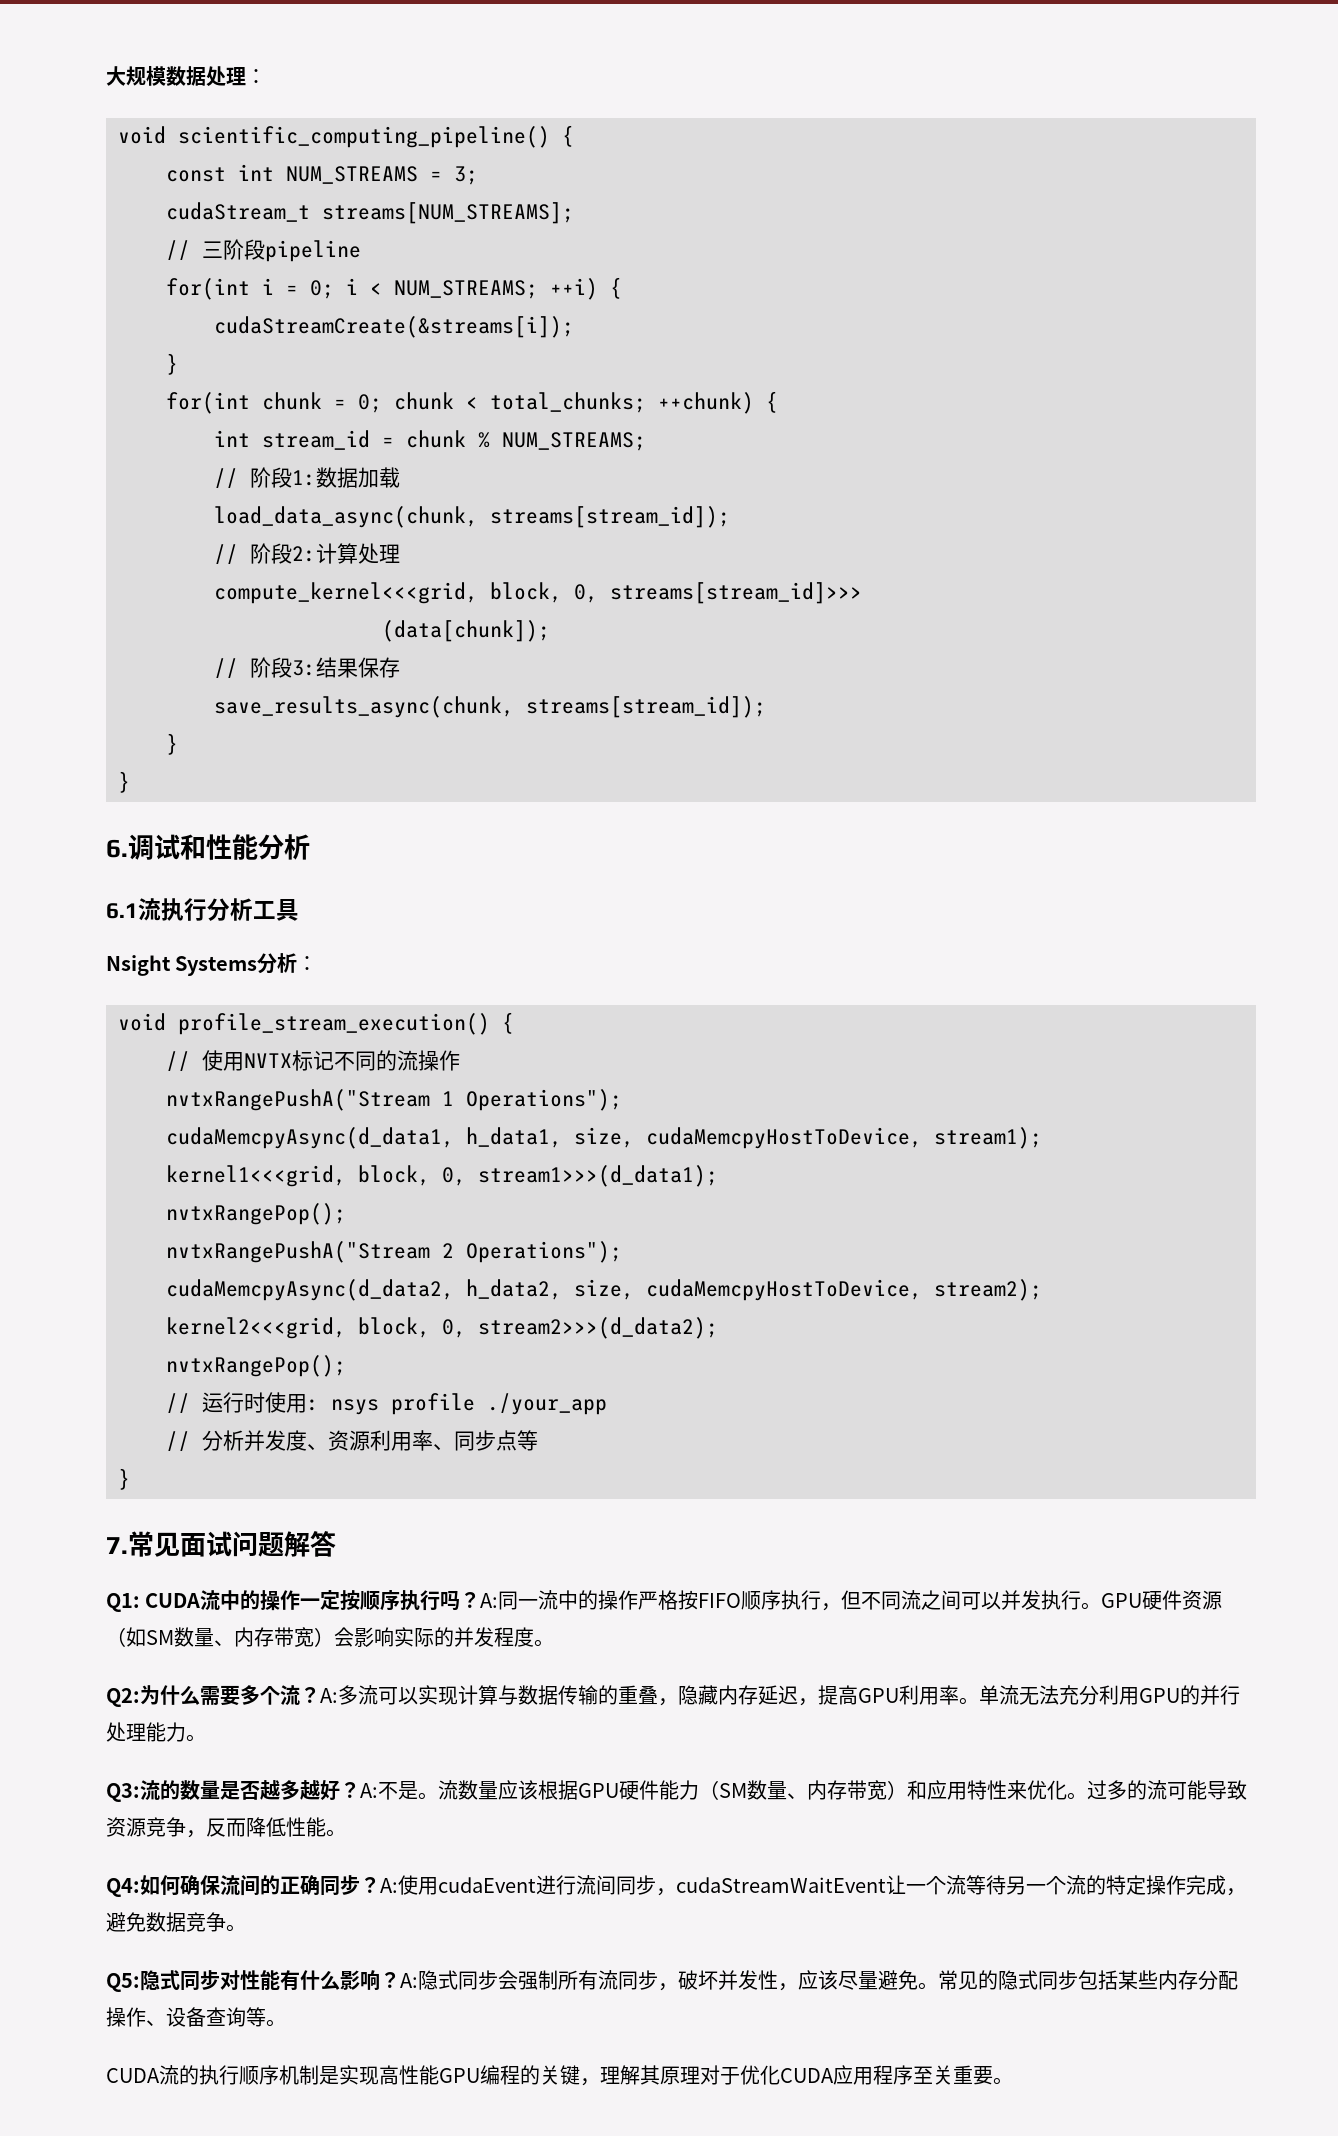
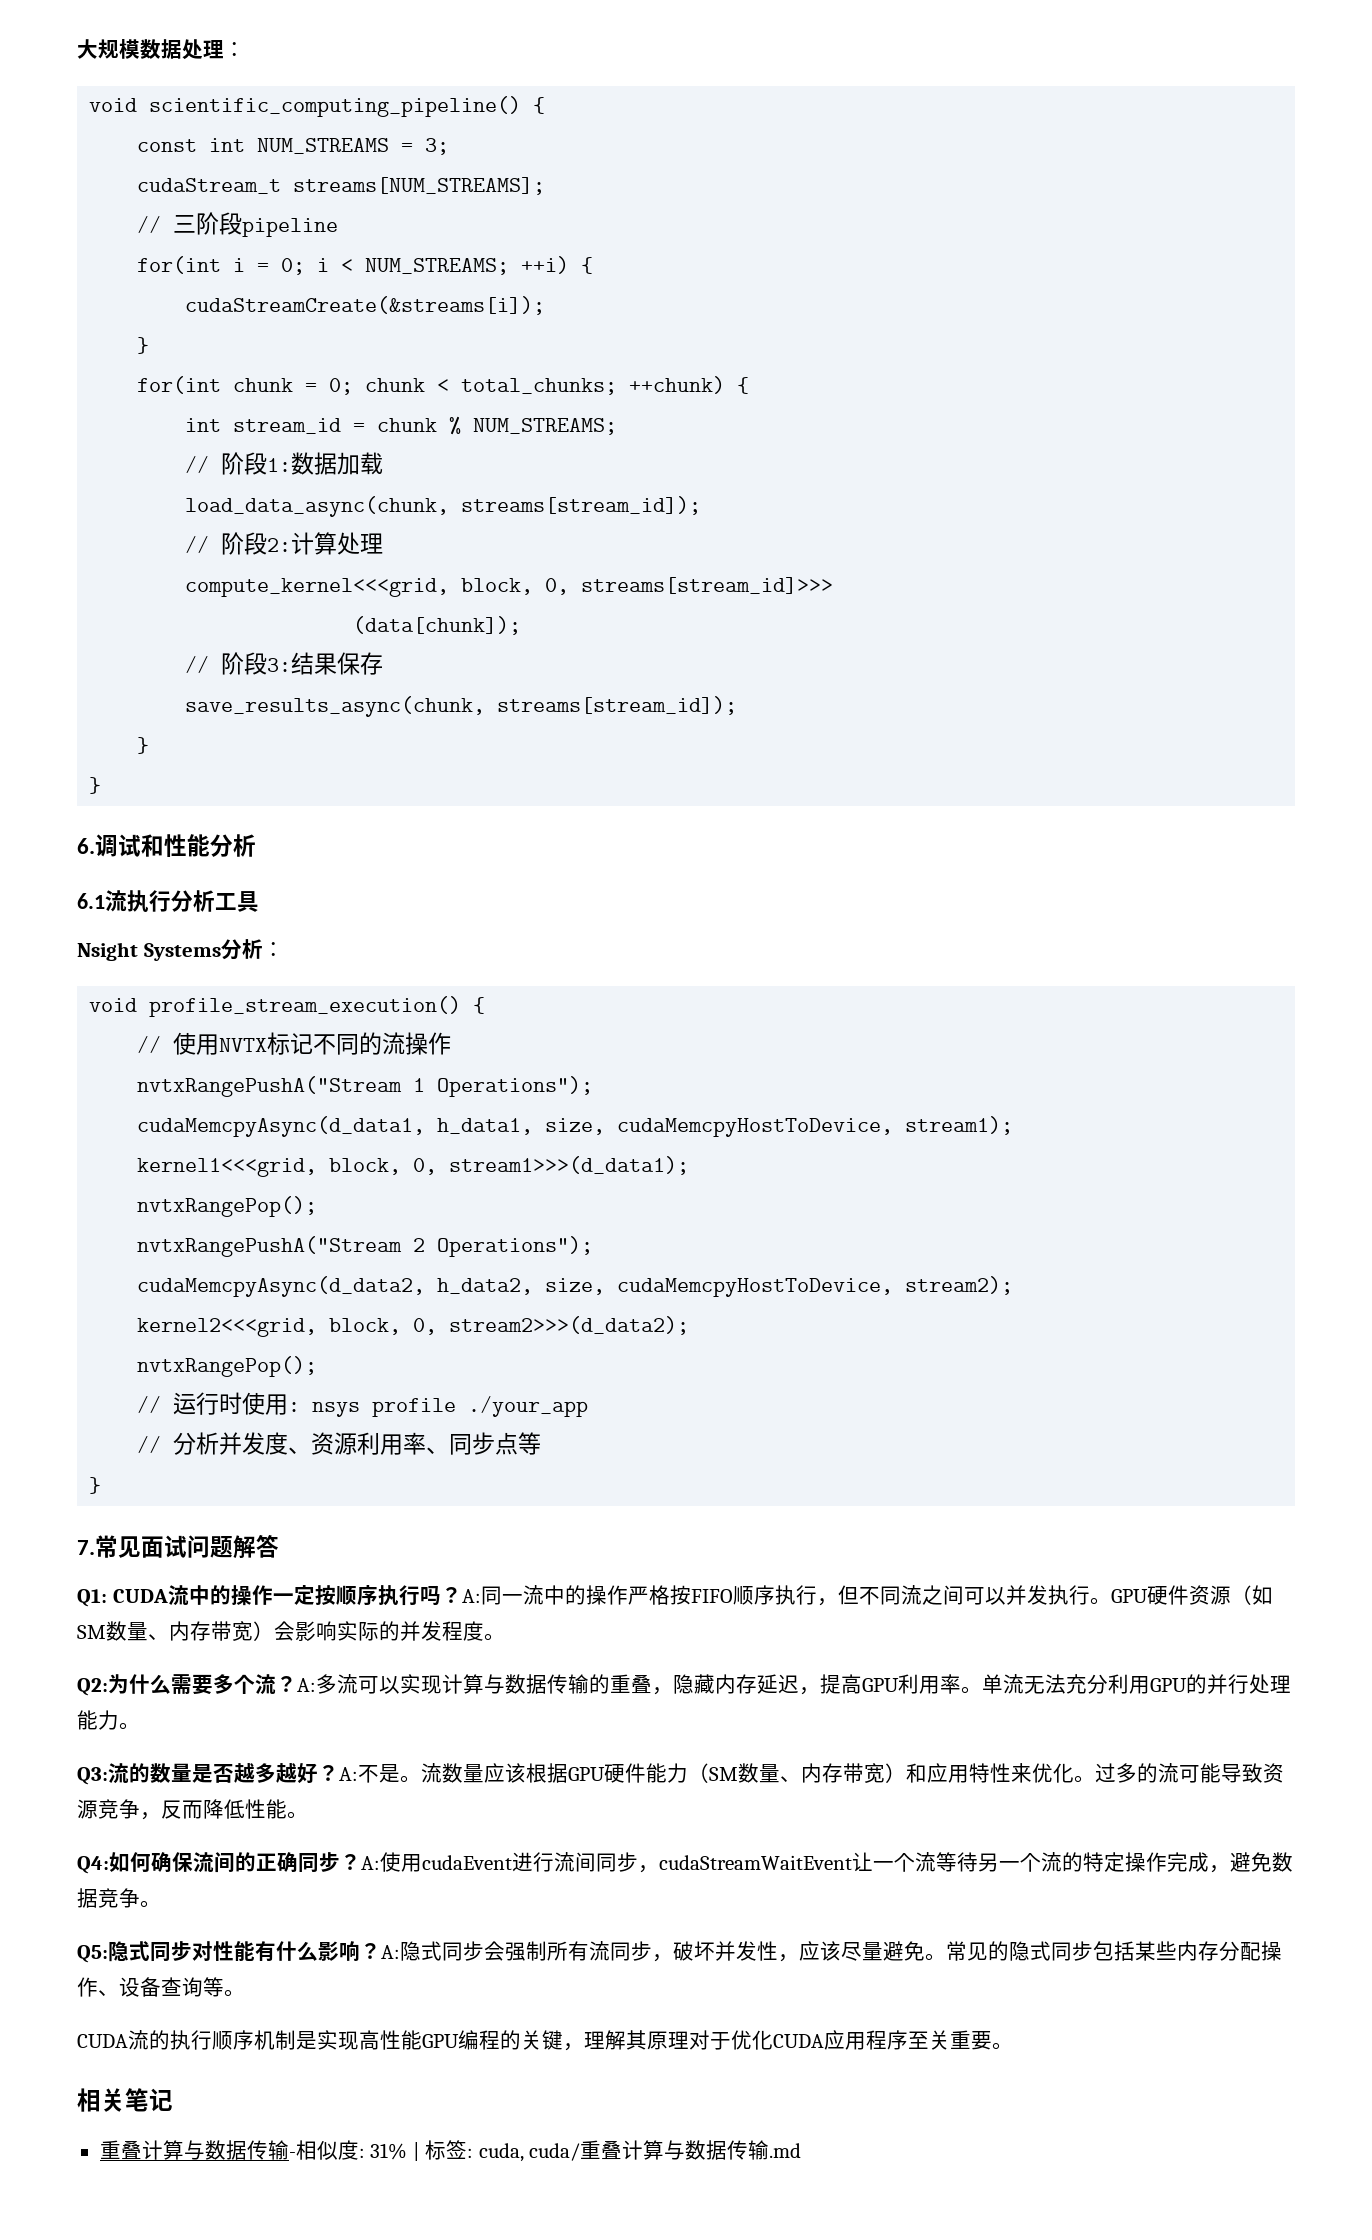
+ 相关笔记
+ 重叠计算与数据传输-相似度: 31% | 标签: cuda, cuda/重叠计算与数据传输.md

